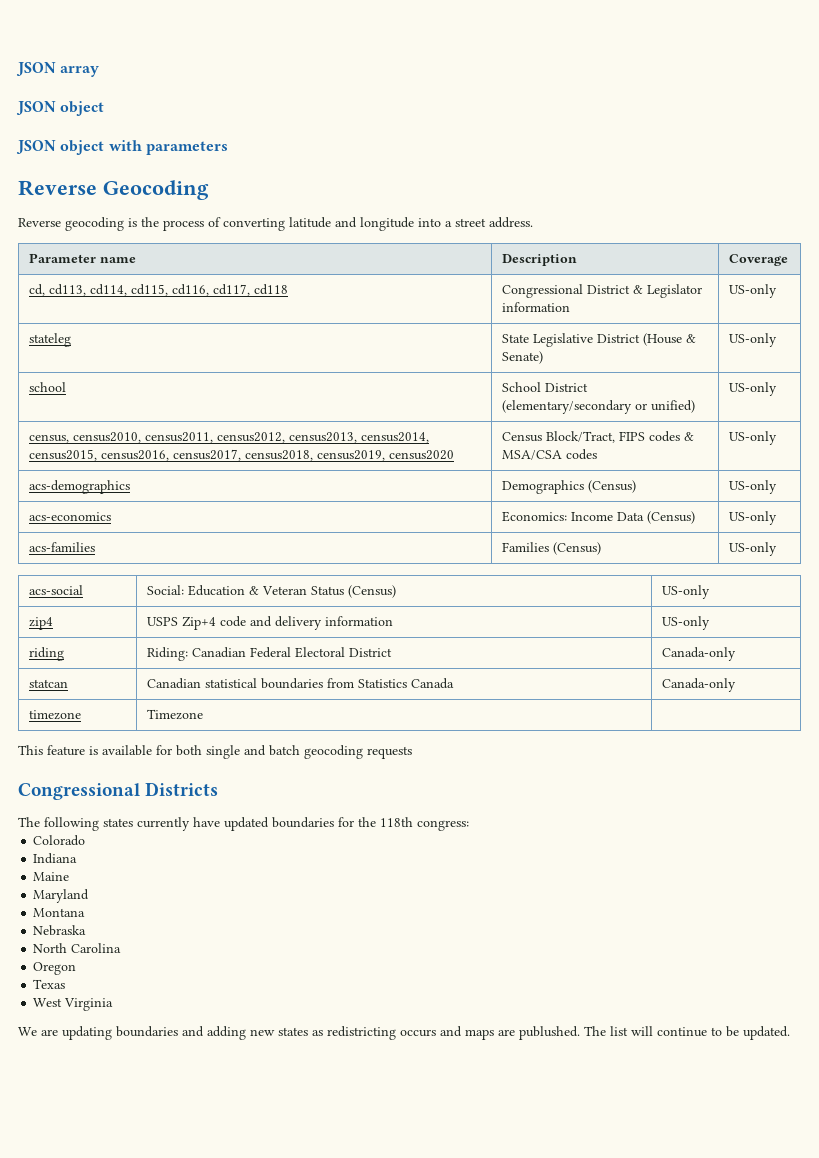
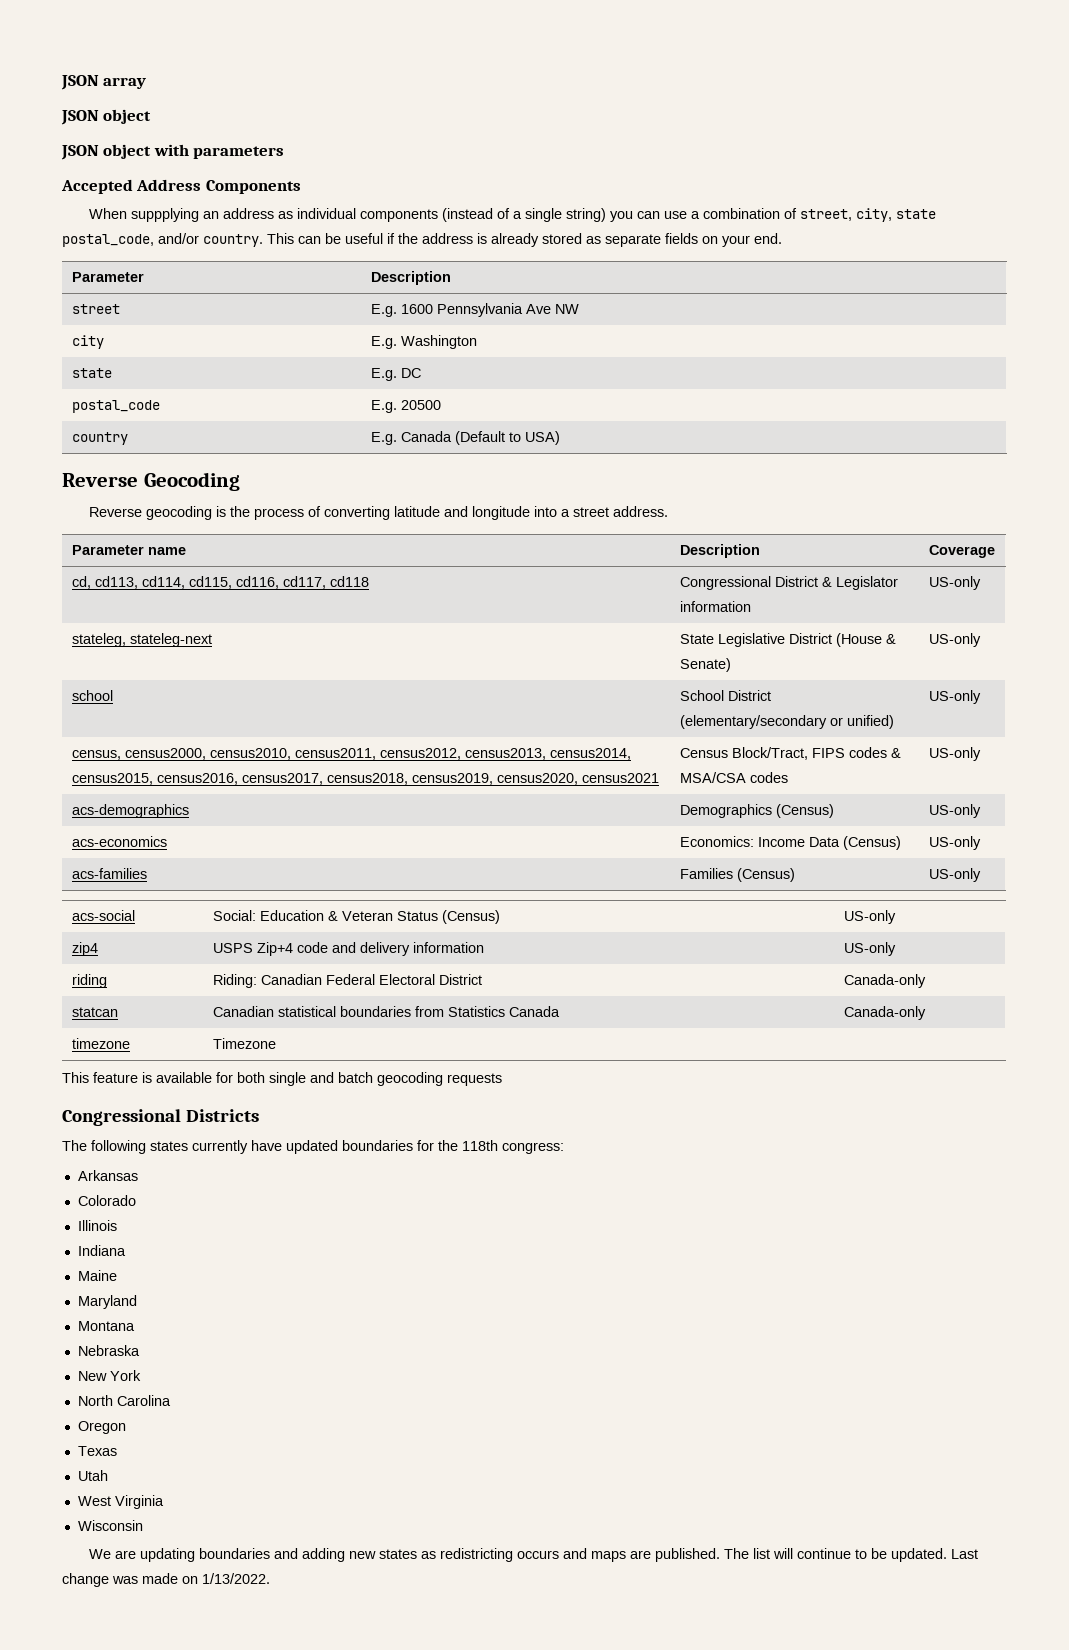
+ Accepted Address Components
+ When suppplying an address as individual components (instead of a single string) you can use a combination of street, city, state postal_code, and/or country. This can be useful if the address is already stored as separate fields on your end.
+ Parameter | Description
+ street | E.g. 1600 Pennsylvania Ave NW
+ city | E.g. Washington
+ state | E.g. DC
+ postal_code | E.g. 20500
+ country | E.g. Canada (Default to USA)
- stateleg | State Legislative District (House & Senate) | US-only
+ stateleg, stateleg-next | State Legislative District (House & Senate) | US-only
- census, census2010, census2011, census2012, census2013, census2014, census2015, census2016, census2017, census2018, census2019, census2020 | Census Block/Tract, FIPS codes & MSA/CSA codes | US-only
+ census, census2000, census2010, census2011, census2012, census2013, census2014, census2015, census2016, census2017, census2018, census2019, census2020, census2021 | Census Block/Tract, FIPS codes & MSA/CSA codes | US-only
+ Arkansas
+ Illinois
+ New York
+ Utah
+ Wisconsin
- We are updating boundaries and adding new states as redistricting occurs and maps are publushed.
+ We are updating boundaries and adding new states as redistricting occurs and maps are published.
+ Last change was made on 1/13/2022.

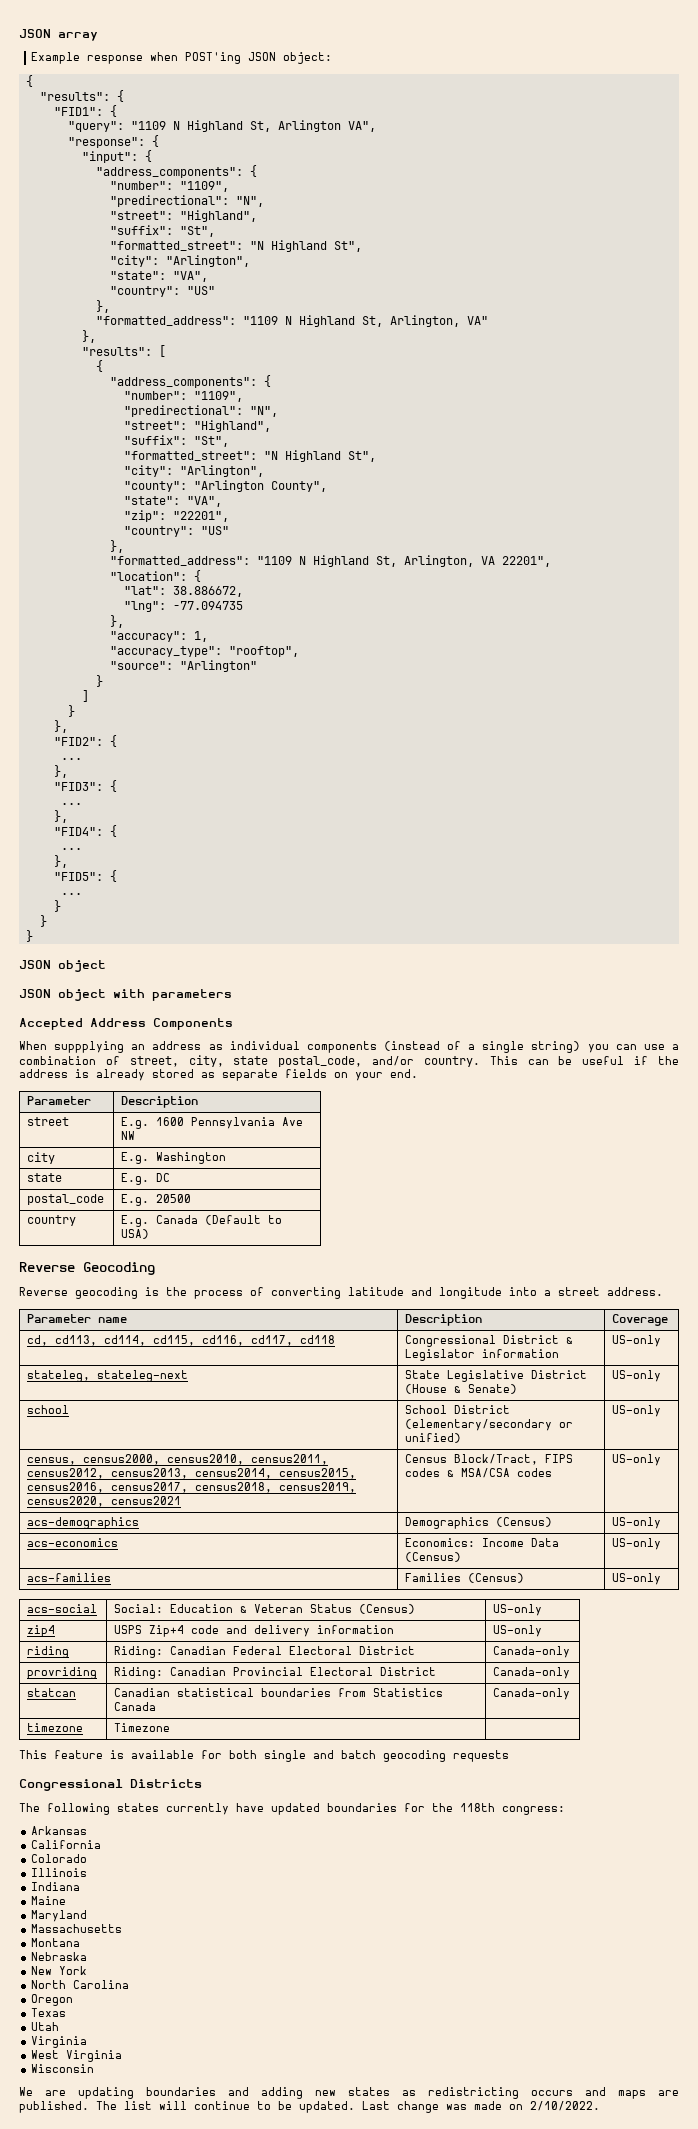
+ Example response when POST'ing JSON object:
+ {
+ "results": {
+ "FID1": {
+ "query": "1109 N Highland St, Arlington VA",
+ "response": {
+ "input": {
+ "address_components": {
+ "number": "1109",
+ "predirectional": "N",
+ "street": "Highland",
+ "suffix": "St",
+ "formatted_street": "N Highland St",
+ "city": "Arlington",
+ "state": "VA",
+ "country": "US"
+ },
+ "formatted_address": "1109 N Highland St, Arlington, VA"
+ },
+ "results": [
+ {
+ "address_components": {
+ "number": "1109",
+ "predirectional": "N",
+ "street": "Highland",
+ "suffix": "St",
+ "formatted_street": "N Highland St",
+ "city": "Arlington",
+ "county": "Arlington County",
+ "state": "VA",
+ "zip": "22201",
+ "country": "US"
+ },
+ "formatted_address": "1109 N Highland St, Arlington, VA 22201",
+ "location": {
+ "lat": 38.886672,
+ "lng": -77.094735
+ },
+ "accuracy": 1,
+ "accuracy_type": "rooftop",
+ "source": "Arlington"
+ }
+ ]
+ }
+ },
+ "FID2": {
+ ...
+ },
+ "FID3": {
+ ...
+ },
+ "FID4": {
+ ...
+ },
+ "FID5": {
+ ...
+ }
+ }
+ }
+ provriding | Riding: Canadian Provincial Electoral District | Canada-only
+ California
+ Massachusetts
  Utah
+ Virginia
- Last change was made on 1/13/2022.
+ Last change was made on 2/10/2022.

